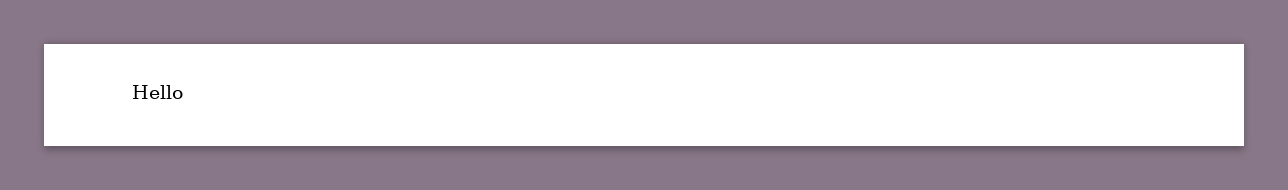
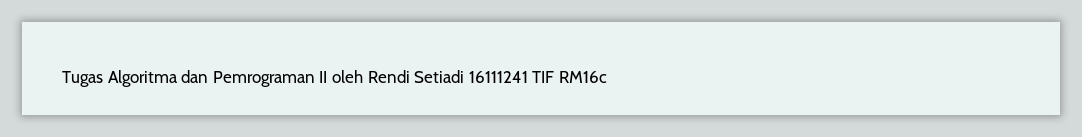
- Hello
+ Tugas Algoritma dan Pemrograman II oleh Rendi Setiadi 16111241 TIF RM16c

